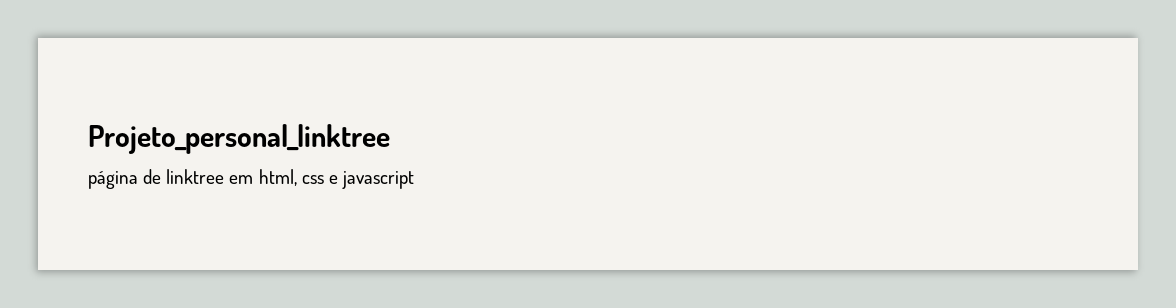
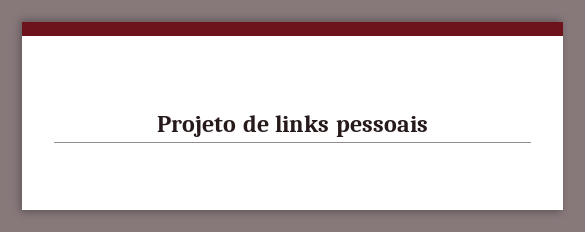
- Projeto_personal_linktree
- página de linktree em html, css e javascript
+ Projeto de links pessoais

